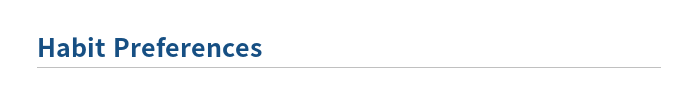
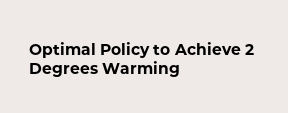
- Habit Preferences
+ Optimal Policy to Achieve 2 Degrees Warming

